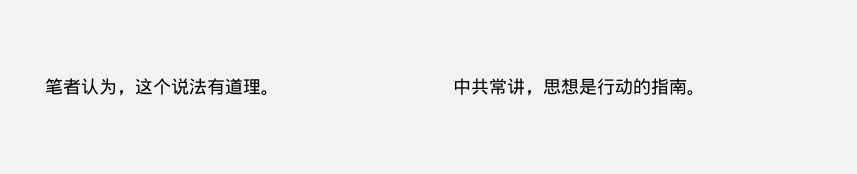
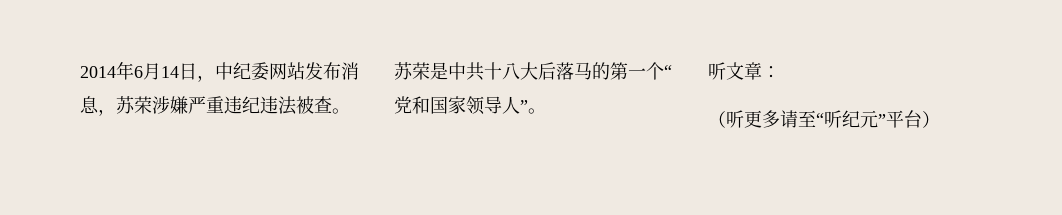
- 笔者认为，这个说法有道理。
- 中共常讲，思想是行动的指南。
+ 2014年6月14日，中纪委网站发布消息，苏荣涉嫌严重违纪违法被查。苏荣是中共十八大后落马的第一个“党和国家领导人”。
+ 听文章：
+ （听更多请至“听纪元”平台）

